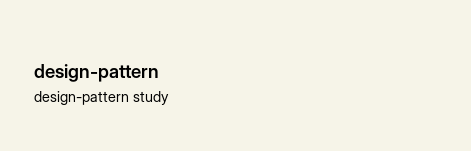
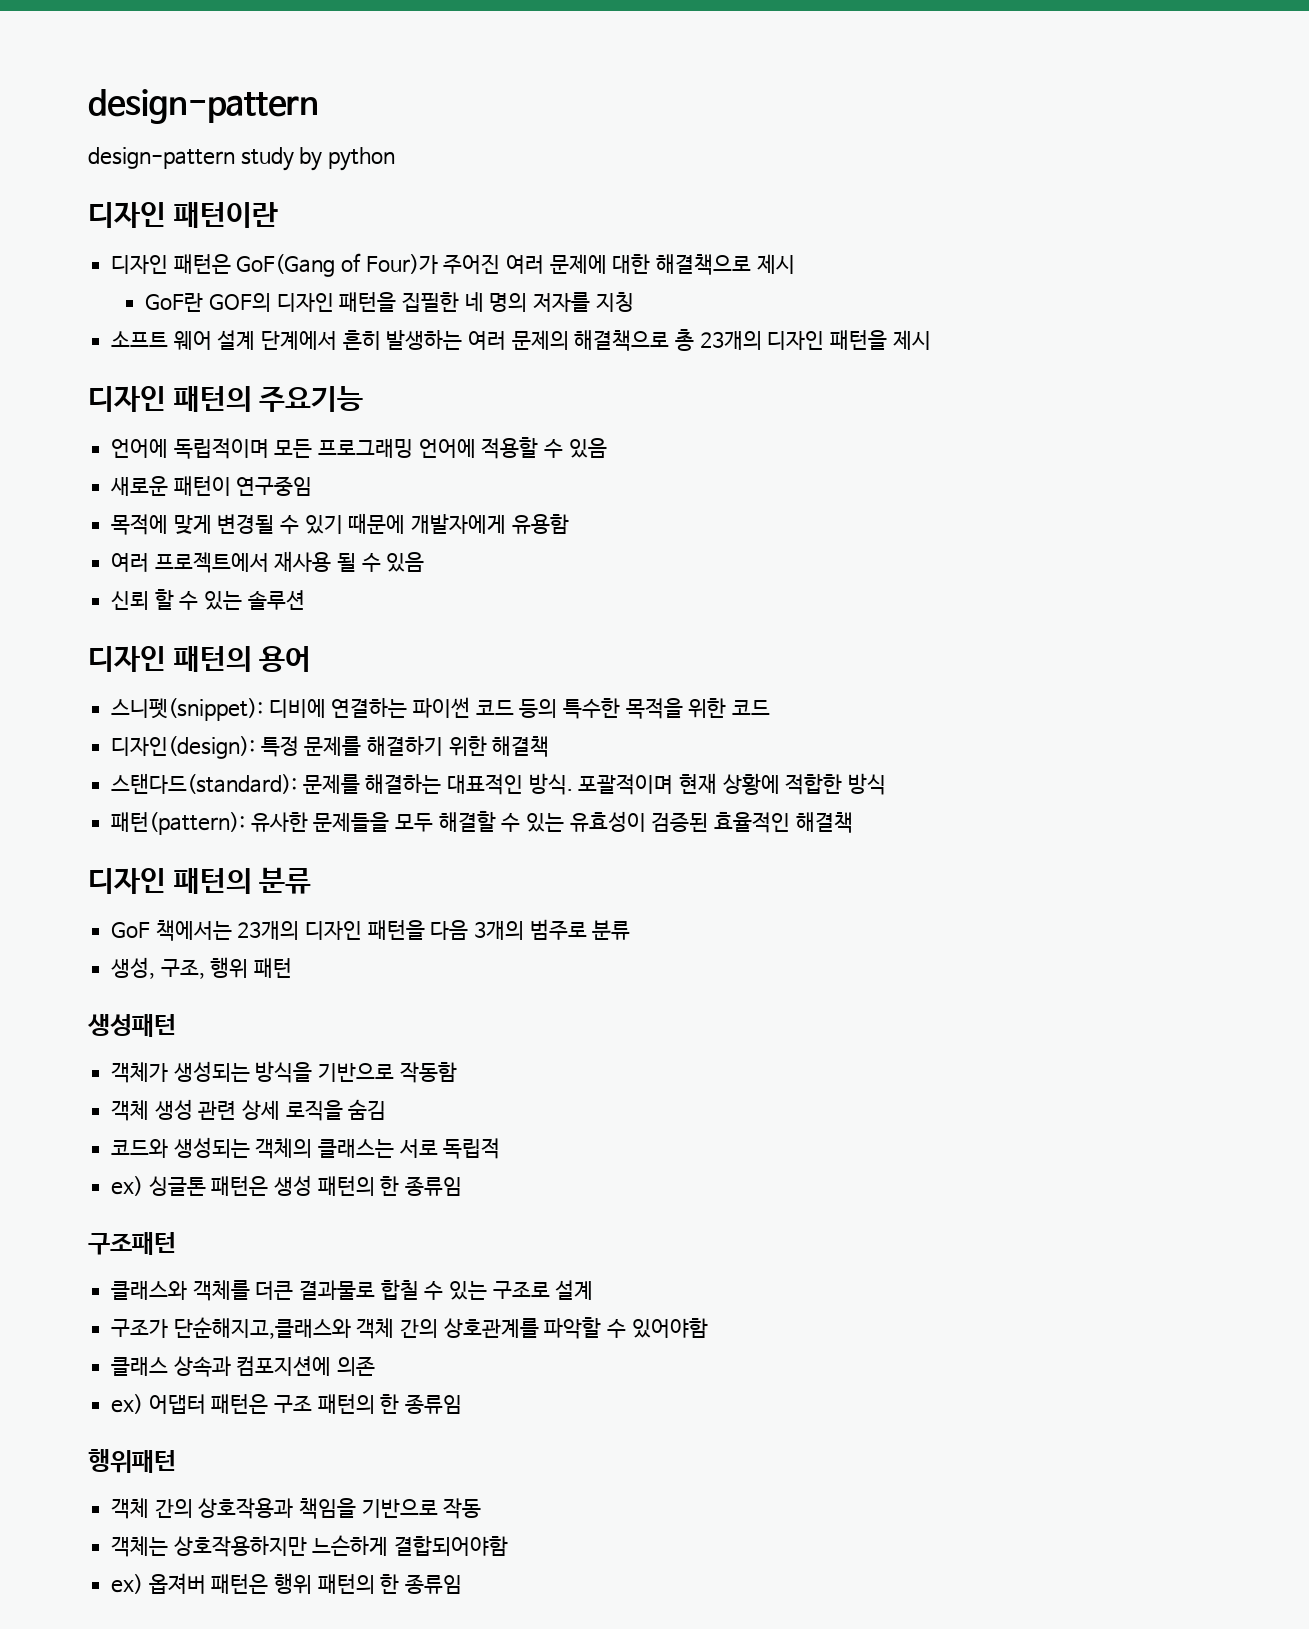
- design-pattern study
+ design-pattern study by python
+ 디자인 패턴이란
+ 디자인 패턴은 GoF(Gang of Four)가 주어진 여러 문제에 대한 해결책으로 제시
+ GoF란 GOF의 디자인 패턴을 집필한 네 명의 저자를 지칭
+ 소프트 웨어 설계 단계에서 흔히 발생하는 여러 문제의 해결책으로 총 23개의 디자인 패턴을 제시
+ 디자인 패턴의 주요기능
+ 언어에 독립적이며 모든 프로그래밍 언어에 적용할 수 있음
+ 새로운 패턴이 연구중임
+ 목적에 맞게 변경될 수 있기 때문에 개발자에게 유용함
+ 여러 프로젝트에서 재사용 될 수 있음
+ 신뢰 할 수 있는 솔루션
+ 디자인 패턴의 용어
+ 스니펫(snippet): 디비에 연결하는 파이썬 코드 등의 특수한 목적을 위한 코드
+ 디자인(design): 특정 문제를 해결하기 위한 해결책
+ 스탠다드(standard): 문제를 해결하는 대표적인 방식. 포괄적이며 현재 상황에 적합한 방식
+ 패턴(pattern): 유사한 문제들을 모두 해결할 수 있는 유효성이 검증된 효율적인 해결책
+ 디자인 패턴의 분류
+ GoF 책에서는 23개의 디자인 패턴을 다음 3개의 범주로 분류
+ 생성, 구조, 행위 패턴
+ 생성패턴
+ 객체가 생성되는 방식을 기반으로 작동함
+ 객체 생성 관련 상세 로직을 숨김
+ 코드와 생성되는 객체의 클래스는 서로 독립적
+ ex) 싱글톤 패턴은 생성 패턴의 한 종류임
+ 구조패턴
+ 클래스와 객체를 더큰 결과물로 합칠 수 있는 구조로 설계
+ 구조가 단순해지고,클래스와 객체 간의 상호관계를 파악할 수 있어야함
+ 클래스 상속과 컴포지션에 의존
+ ex) 어댑터 패턴은 구조 패턴의 한 종류임
+ 행위패턴
+ 객체 간의 상호작용과 책임을 기반으로 작동
+ 객체는 상호작용하지만 느슨하게 결합되어야함
+ ex) 옵져버 패턴은 행위 패턴의 한 종류임

